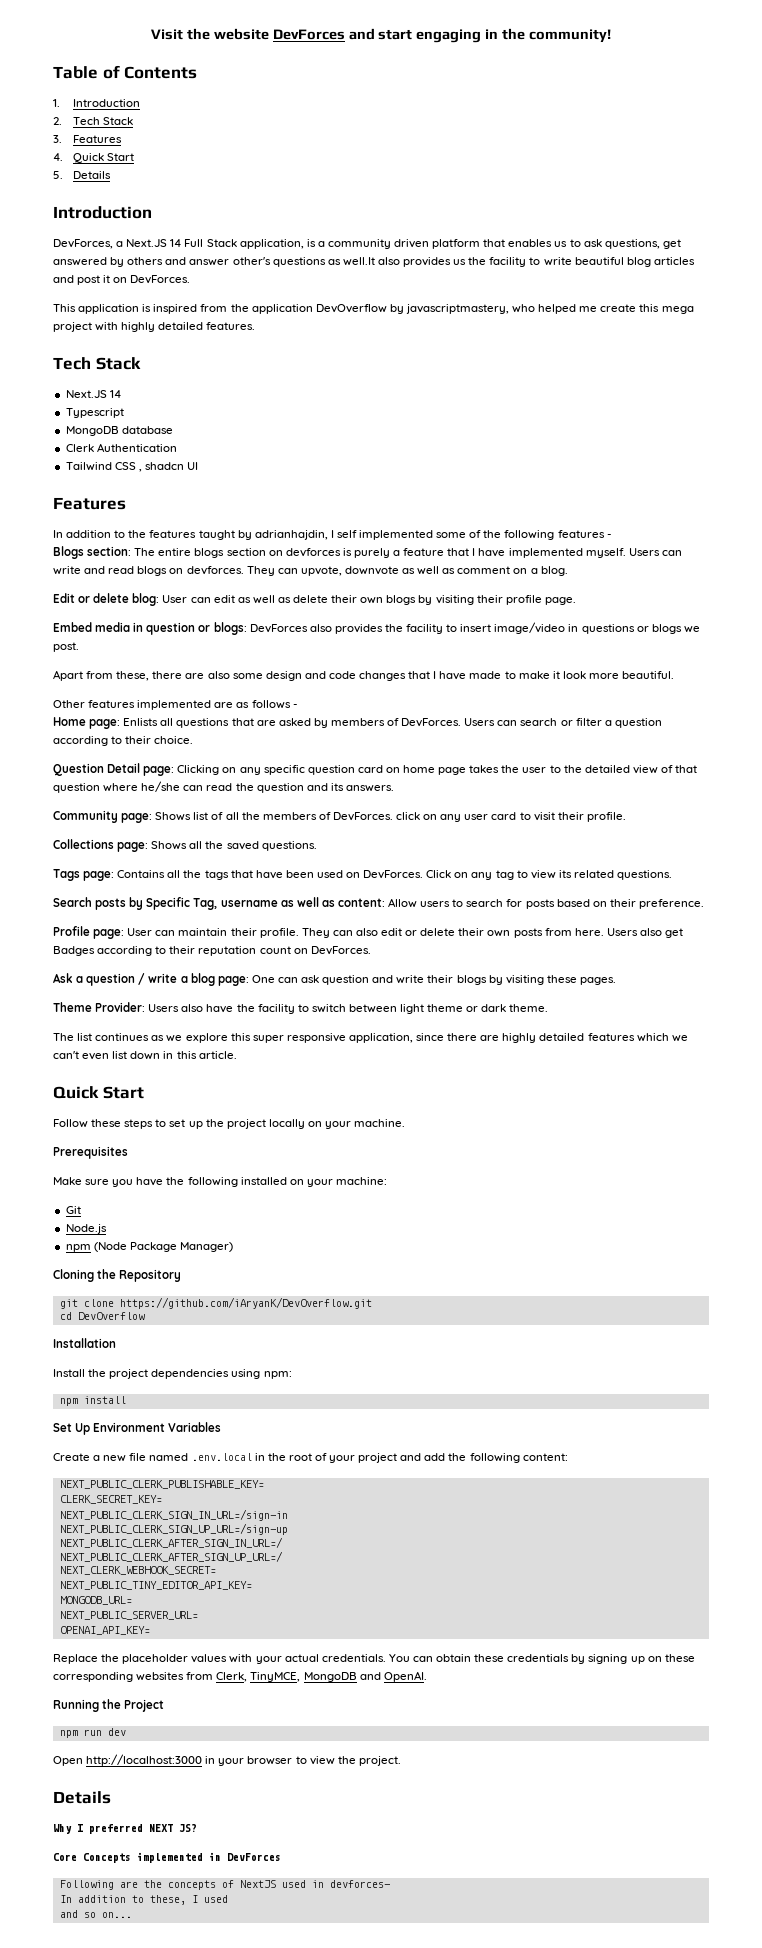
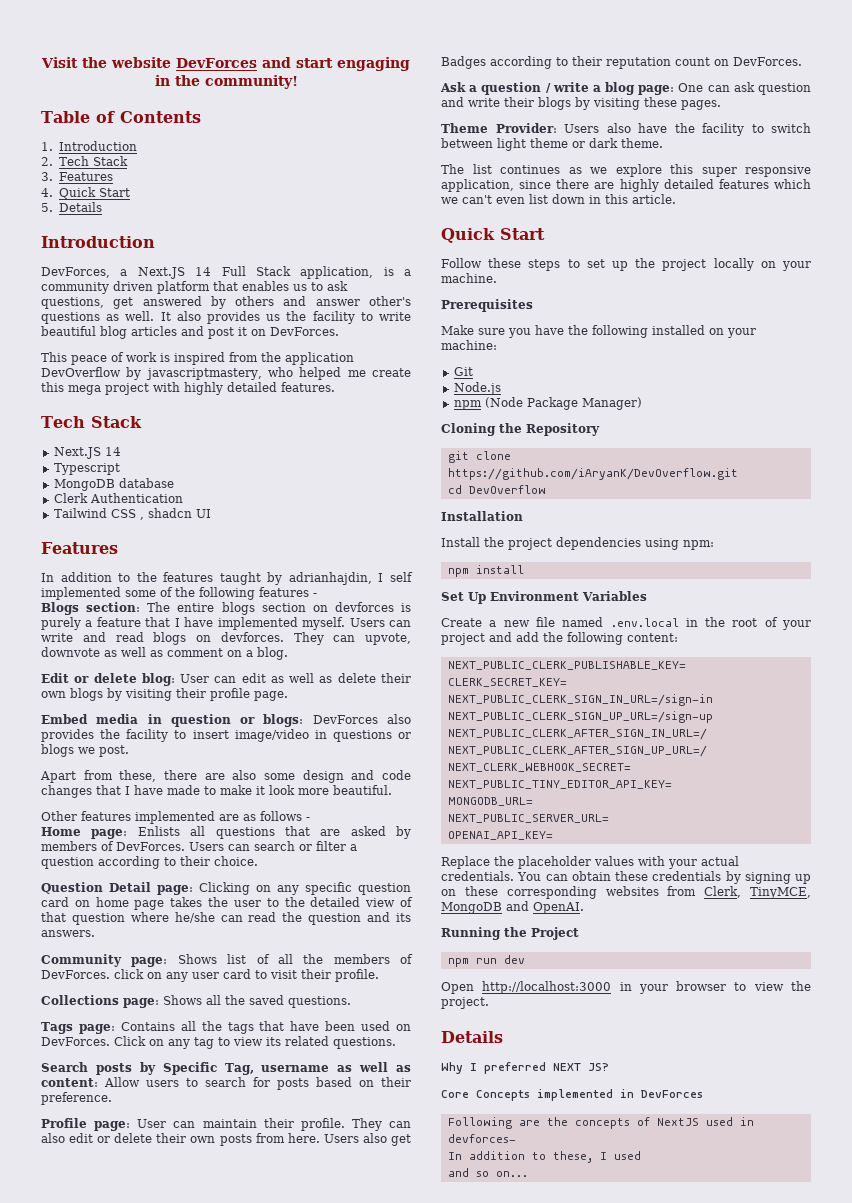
- DevForces, a Next.JS 14 Full Stack application, is a community driven platform that enables us to ask questions, get answered by others and answer other's questions as well.It also provides us the facility to write beautiful blog articles and post it on DevForces.
+ DevForces, a Next.JS 14 Full Stack application, is a community driven platform that enables us to ask questions, get answered by others and answer other's questions as well. It also provides us the facility to write beautiful blog articles and post it on DevForces.
- This application is inspired from the application DevOverflow by javascriptmastery, who helped me create this mega project with highly detailed features.
+ This peace of work is inspired from the application DevOverflow by javascriptmastery, who helped me create this mega project with highly detailed features.

